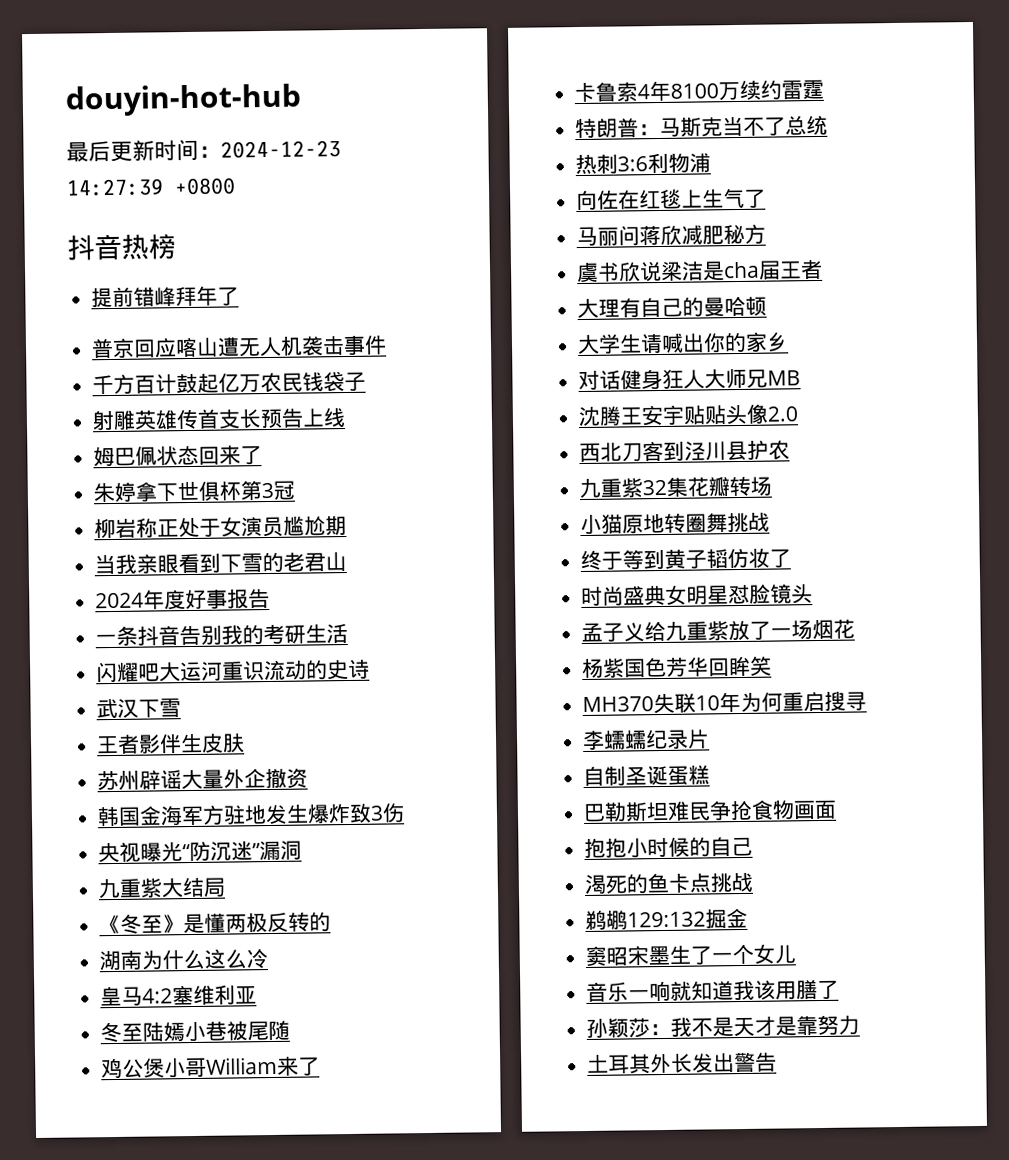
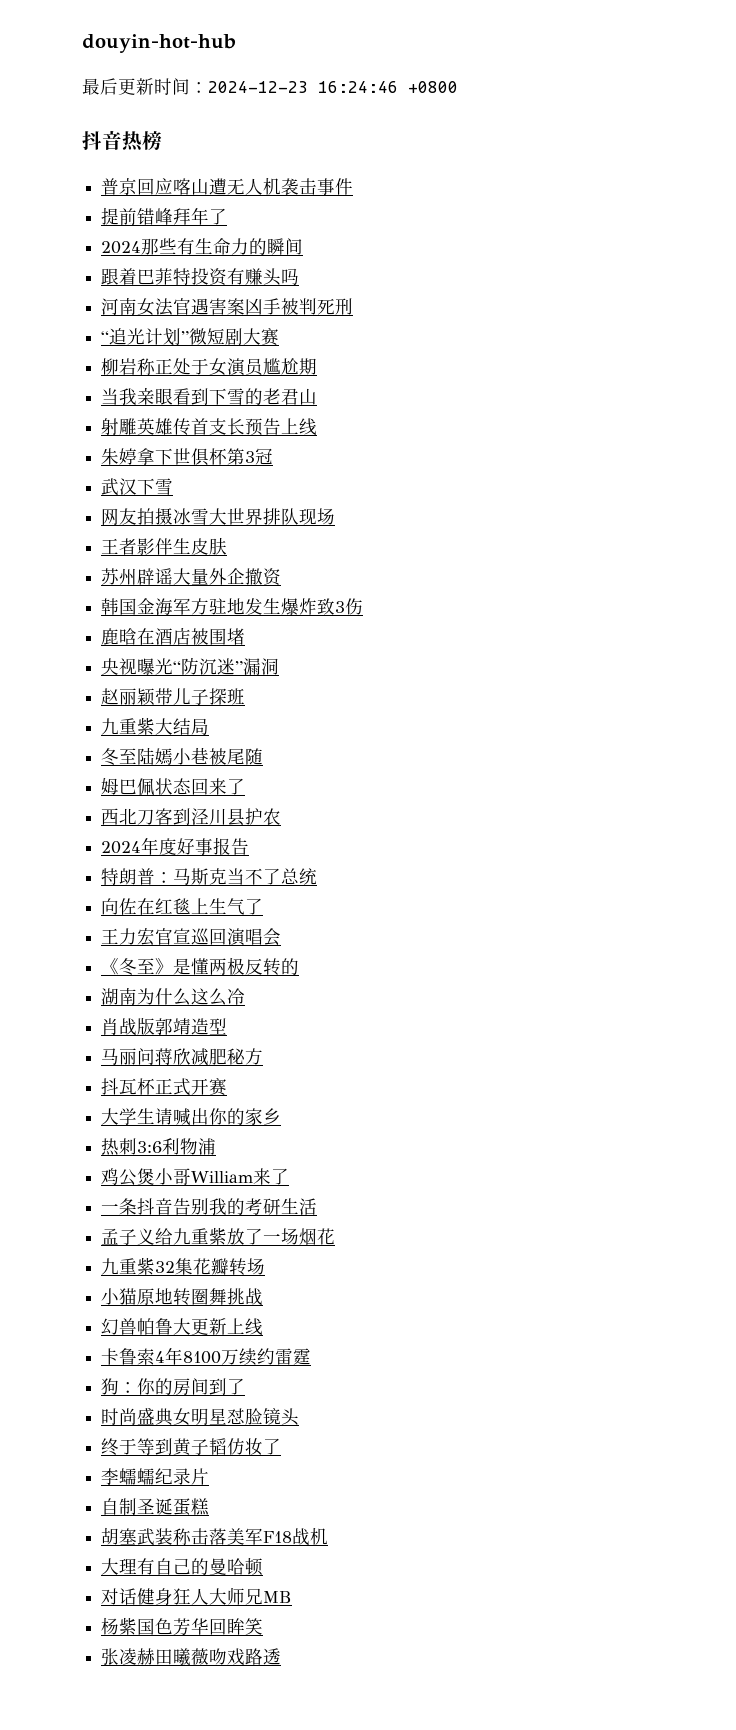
- 最后更新时间：2024-12-23 14:27:39 +0800
+ 最后更新时间：2024-12-23 16:24:46 +0800
- 提前错峰拜年了
- 千方百计鼓起亿万农民钱袋子
- 射雕英雄传首支长预告上线
- 姆巴佩状态回来了
- 朱婷拿下世俱杯第3冠
+ 提前错峰拜年了
+ 2024那些有生命力的瞬间
+ 跟着巴菲特投资有赚头吗
+ 河南女法官遇害案凶手被判死刑
+ “追光计划”微短剧大赛
- 2024年度好事报告
- 一条抖音告别我的考研生活
- 闪耀吧大运河重识流动的史诗
+ 射雕英雄传首支长预告上线
+ 朱婷拿下世俱杯第3冠
  武汉下雪
+ 网友拍摄冰雪大世界排队现场
+ 鹿晗在酒店被围堵
+ 赵丽颖带儿子探班
+ 冬至陆嫣小巷被尾随
+ 姆巴佩状态回来了
+ 西北刀客到泾川县护农
+ 2024年度好事报告
+ 特朗普：马斯克当不了总统
+ 向佐在红毯上生气了
+ 王力宏官宣巡回演唱会
- 皇马4:2塞维利亚
- 冬至陆嫣小巷被尾随
- 鸡公煲小哥William来了
- 卡鲁索4年8100万续约雷霆
- 特朗普：马斯克当不了总统
- 热刺3:6利物浦
- 向佐在红毯上生气了
+ 肖战版郭靖造型
- 虞书欣说梁洁是cha届王者
- 大理有自己的曼哈顿
+ 抖瓦杯正式开赛
- 对话健身狂人大师兄MB
- 沈腾王安宇贴贴头像2.0
- 西北刀客到泾川县护农
+ 热刺3:6利物浦
+ 鸡公煲小哥William来了
+ 一条抖音告别我的考研生活
+ 孟子义给九重紫放了一场烟花
- 终于等到黄子韬仿妆了
+ 幻兽帕鲁大更新上线
+ 卡鲁索4年8100万续约雷霆
+ 狗：你的房间到了
- 孟子义给九重紫放了一场烟花
- 杨紫国色芳华回眸笑
- MH370失联10年为何重启搜寻
+ 终于等到黄子韬仿妆了
- 巴勒斯坦难民争抢食物画面
- 抱抱小时候的自己
- 渴死的鱼卡点挑战
- 鹈鹕129:132掘金
- 窦昭宋墨生了一个女儿
- 音乐一响就知道我该用膳了
- 孙颖莎：我不是天才是靠努力
- 土耳其外长发出警告
+ 胡塞武装称击落美军F18战机
+ 大理有自己的曼哈顿
+ 对话健身狂人大师兄MB
+ 杨紫国色芳华回眸笑
+ 张凌赫田曦薇吻戏路透

